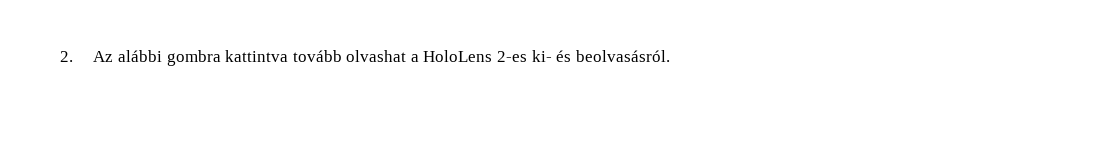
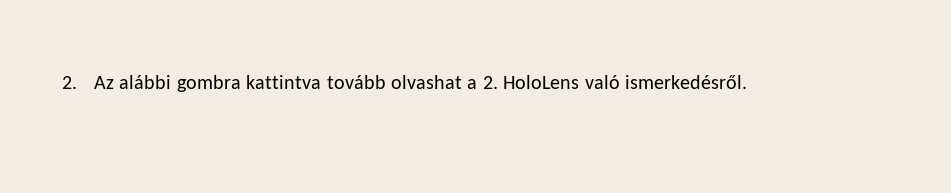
- 2. Az alábbi gombra kattintva tovább olvashat a HoloLens 2-es ki- és beolvasásról.
+ 2. Az alábbi gombra kattintva tovább olvashat a 2. HoloLens való ismerkedésről.

